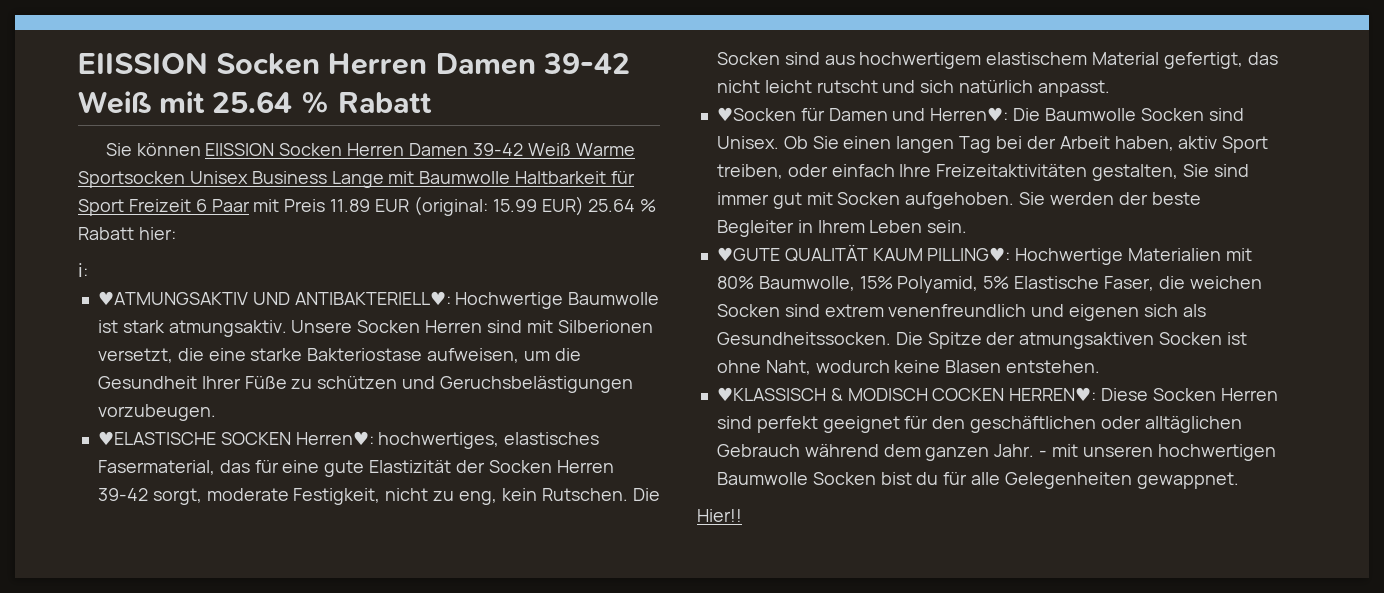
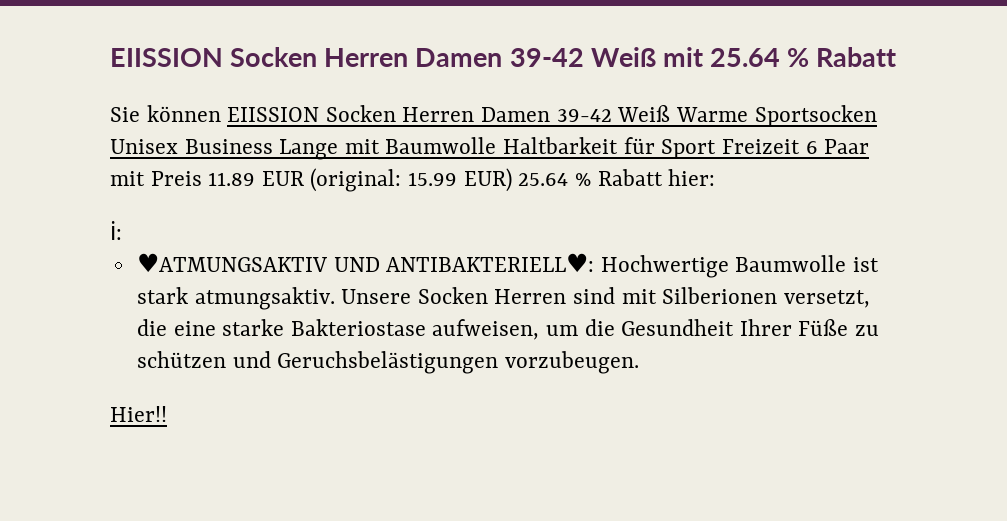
- ♥ELASTISCHE SOCKEN Herren♥: hochwertiges, elastisches Fasermaterial, das für eine gute Elastizität der Socken Herren 39-42 sorgt, moderate Festigkeit, nicht zu eng, kein Rutschen. Die Socken sind aus hochwertigem elastischem Material gefertigt, das nicht leicht rutscht und sich natürlich anpasst.
- ♥Socken für Damen und Herren♥: Die Baumwolle Socken sind Unisex. Ob Sie einen langen Tag bei der Arbeit haben, aktiv Sport treiben, oder einfach Ihre Freizeitaktivitäten gestalten, Sie sind immer gut mit Socken aufgehoben. Sie werden der beste Begleiter in Ihrem Leben sein.
- ♥GUTE QUALITÄT KAUM PILLING♥: Hochwertige Materialien mit 80% Baumwolle, 15% Polyamid, 5% Elastische Faser, die weichen Socken sind extrem venenfreundlich und eigenen sich als Gesundheitssocken. Die Spitze der atmungsaktiven Socken ist ohne Naht, wodurch keine Blasen entstehen.
- ♥KLASSISCH & MODISCH COCKEN HERREN♥: Diese Socken Herren sind perfekt geeignet für den geschäftlichen oder alltäglichen Gebrauch während dem ganzen Jahr. - mit unseren hochwertigen Baumwolle Socken bist du für alle Gelegenheiten gewappnet.

